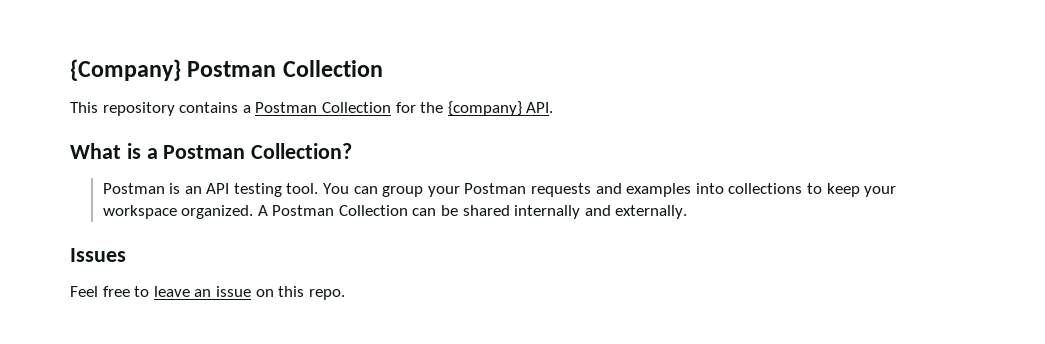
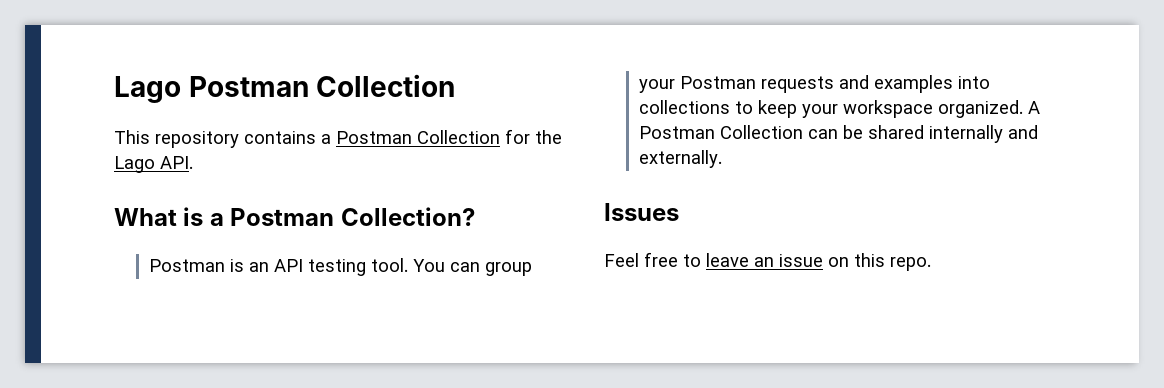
- {Company} Postman Collection
+ Lago Postman Collection
- This repository contains a Postman Collection for the {company} API.
+ This repository contains a Postman Collection for the Lago API.

